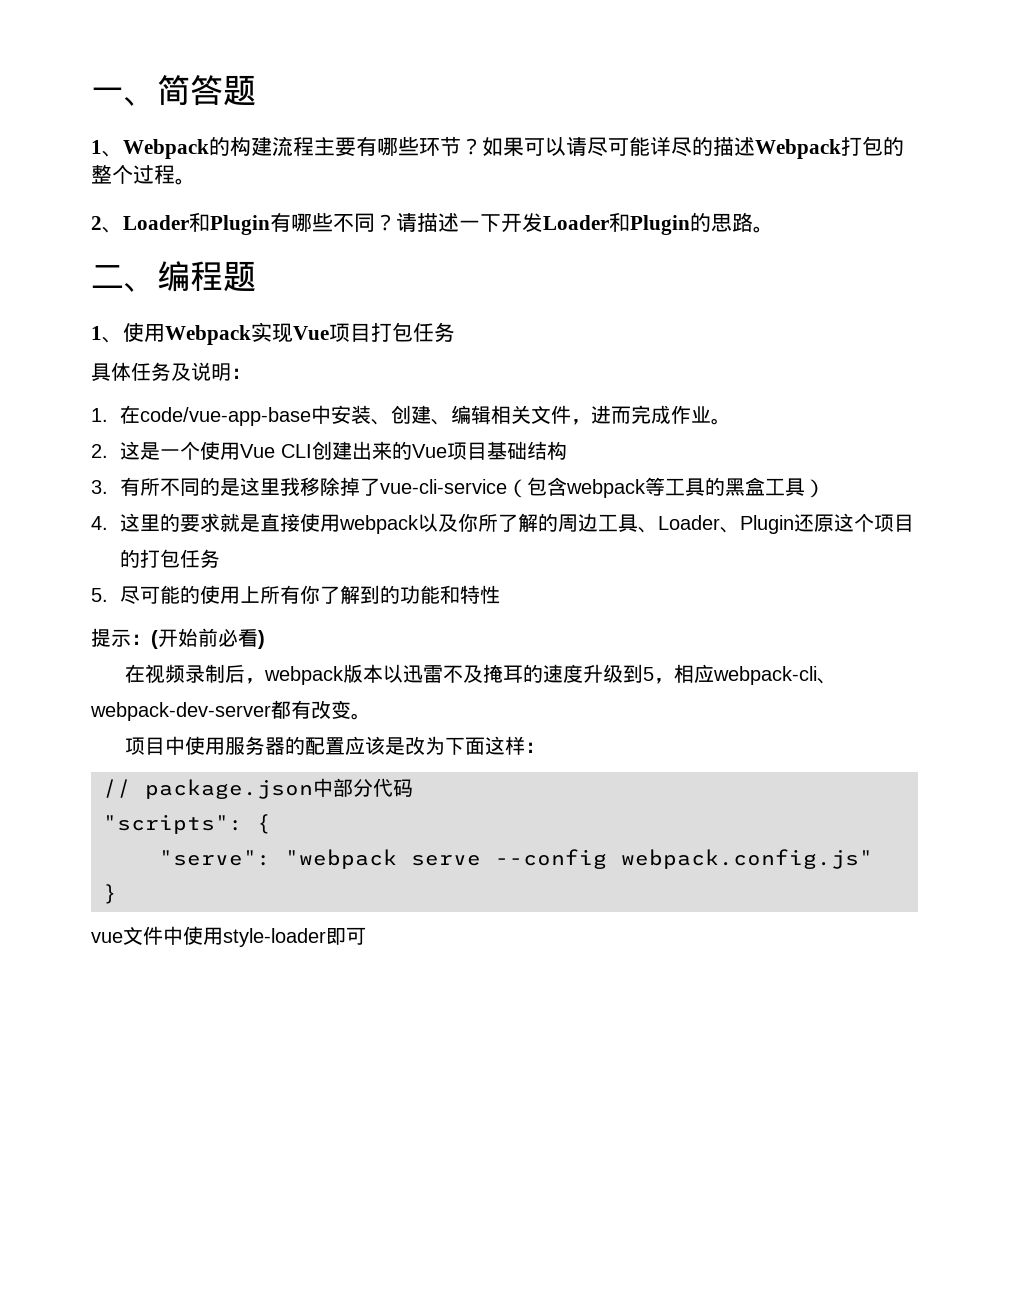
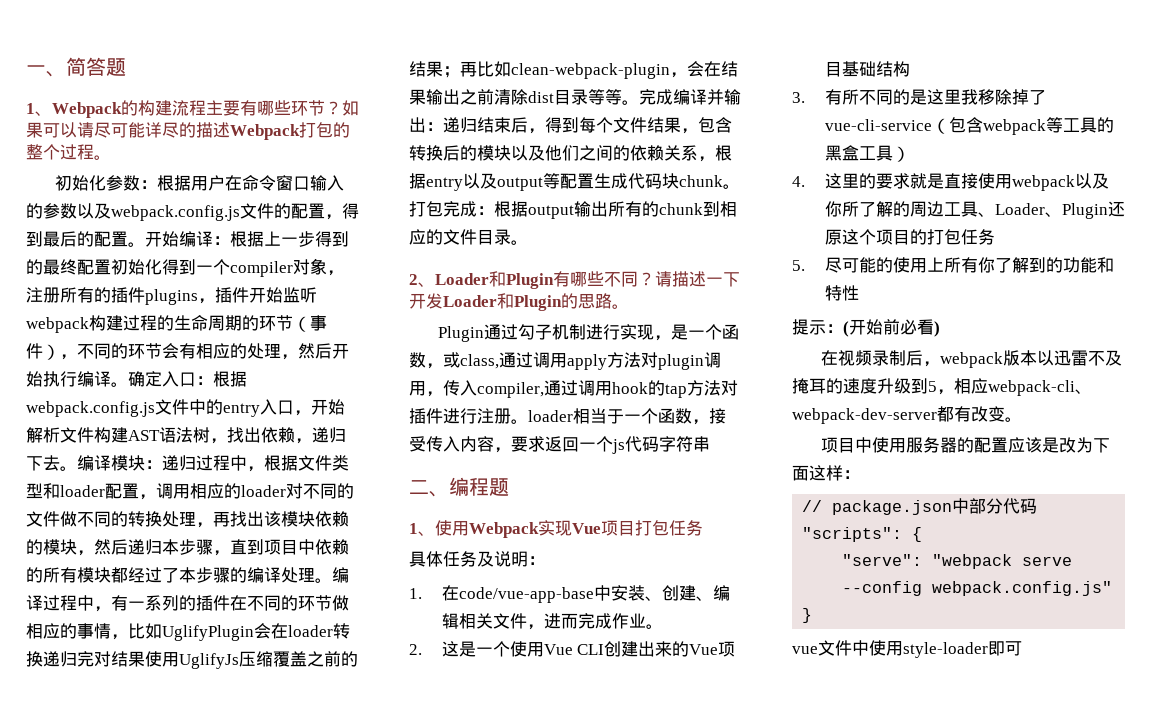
+ 初始化参数：根据用户在命令窗口输入的参数以及webpack.config.js文件的配置，得到最后的配置。开始编译：根据上一步得到的最终配置初始化得到一个compiler对象，注册所有的插件plugins，插件开始监听webpack构建过程的生命周期的环节（事件），不同的环节会有相应的处理，然后开始执行编译。确定入口：根据webpack.config.js文件中的entry入口，开始解析文件构建AST语法树，找出依赖，递归下去。编译模块：递归过程中，根据文件类型和loader配置，调用相应的loader对不同的文件做不同的转换处理，再找出该模块依赖的模块，然后递归本步骤，直到项目中依赖的所有模块都经过了本步骤的编译处理。编译过程中，有一系列的插件在不同的环节做相应的事情，比如UglifyPlugin会在loader转换递归完对结果使用UglifyJs压缩覆盖之前的结果；再比如clean-webpack-plugin，会在结果输出之前清除dist目录等等。完成编译并输出：递归结束后，得到每个文件结果，包含转换后的模块以及他们之间的依赖关系，根据entry以及output等配置生成代码块chunk。打包完成：根据output输出所有的chunk到相应的文件目录。
+ Plugin通过勾子机制进行实现，是一个函数，或class,通过调用apply方法对plugin调用，传入compiler,通过调用hook的tap方法对插件进行注册。loader相当于一个函数，接受传入内容，要求返回一个js代码字符串

